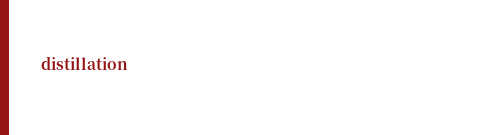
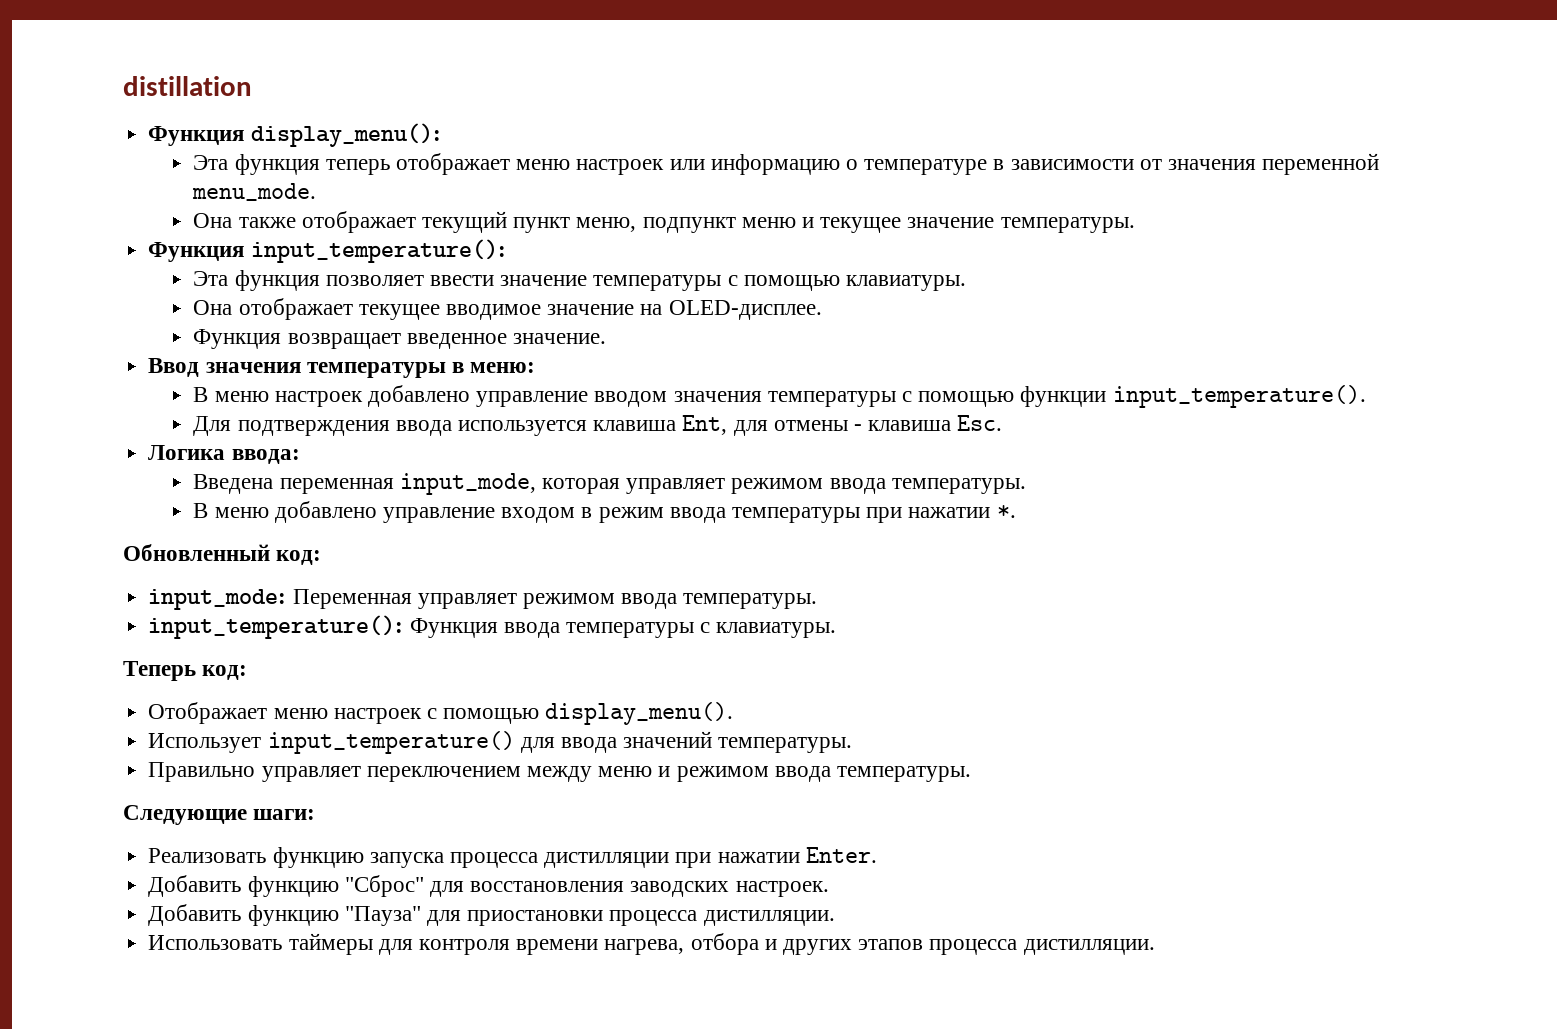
+ Функция display_menu():
+ Эта функция теперь отображает меню настроек или информацию о температуре в зависимости от значения переменной menu_mode.
+ Она также отображает текущий пункт меню, подпункт меню и текущее значение температуры.
+ Функция input_temperature():
+ Эта функция позволяет ввести значение температуры с помощью клавиатуры.
+ Она отображает текущее вводимое значение на OLED-дисплее.
+ Функция возвращает введенное значение.
+ Ввод значения температуры в меню:
+ В меню настроек добавлено управление вводом значения температуры с помощью функции input_temperature().
+ Для подтверждения ввода используется клавиша Ent, для отмены - клавиша Esc.
+ Логика ввода:
+ Введена переменная input_mode, которая управляет режимом ввода температуры.
+ В меню добавлено управление входом в режим ввода температуры при нажатии *.
+ Обновленный код:
+ input_mode: Переменная управляет режимом ввода температуры.
+ input_temperature(): Функция ввода температуры с клавиатуры.
+ Теперь код:
+ Отображает меню настроек с помощью display_menu().
+ Использует input_temperature() для ввода значений температуры.
+ Правильно управляет переключением между меню и режимом ввода температуры.
+ Следующие шаги:
+ Реализовать функцию запуска процесса дистилляции при нажатии Enter.
+ Добавить функцию "Сброс" для восстановления заводских настроек.
+ Добавить функцию "Пауза" для приостановки процесса дистилляции.
+ Использовать таймеры для контроля времени нагрева, отбора и других этапов процесса дистилляции.

